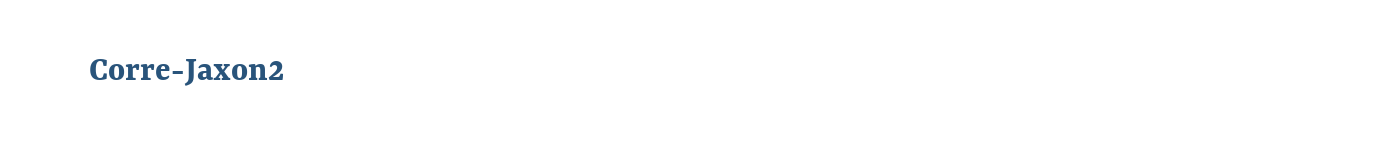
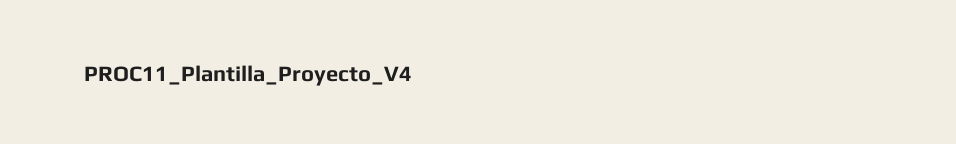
- Corre-Jaxon2
+ PROC11_Plantilla_Proyecto_V4

